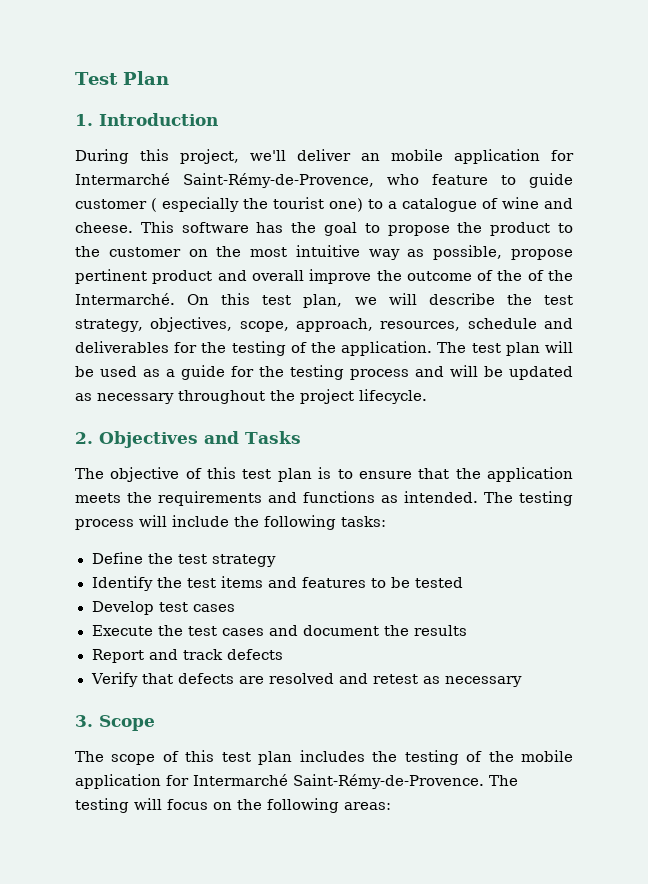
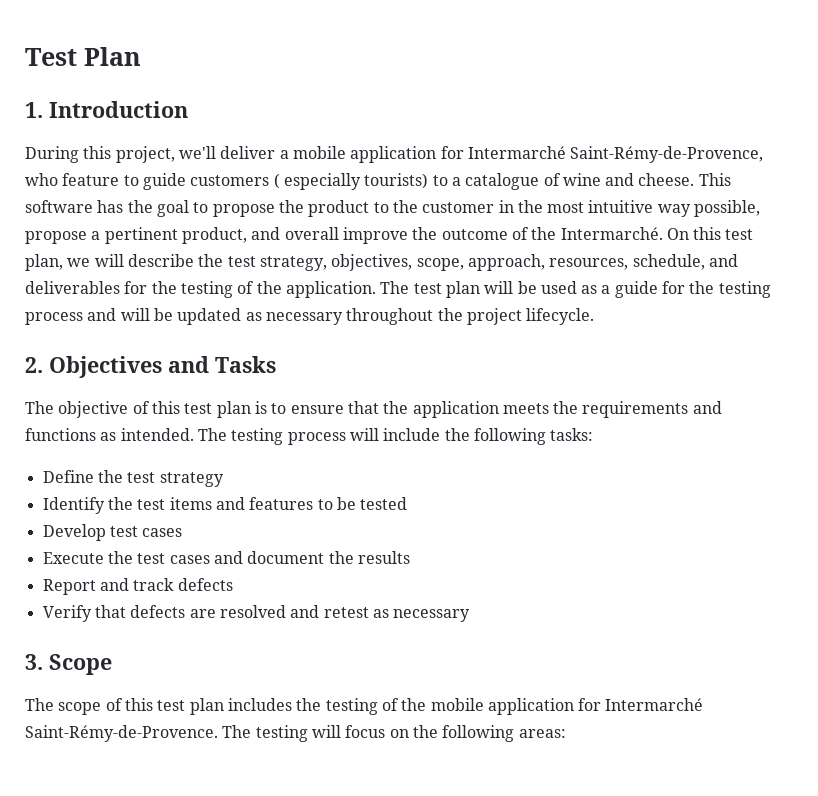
- During this project, we'll deliver an mobile application for Intermarché Saint-Rémy-de-Provence, who feature to guide customer ( especially the tourist one) to a catalogue of wine and cheese.
+ During this project, we'll deliver a mobile application for Intermarché Saint-Rémy-de-Provence, who feature to guide customers ( especially tourists) to a catalogue of wine and cheese.
- This software has the goal to propose the product to the customer on the most intuitive way as possible, propose pertinent product and overall improve the outcome of the of the Intermarché.
+ This software has the goal to propose the product to the customer in the most intuitive way possible, propose a pertinent product, and overall improve the outcome of the Intermarché.
- On this test plan, we will describe the test strategy, objectives, scope, approach, resources, schedule and deliverables for the testing of the application.
+ On this test plan, we will describe the test strategy, objectives, scope, approach, resources, schedule, and deliverables for the testing of the application.

